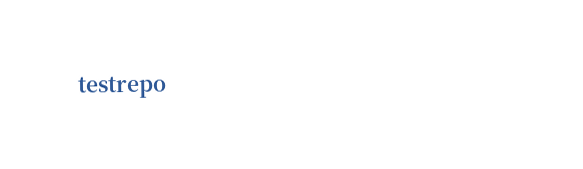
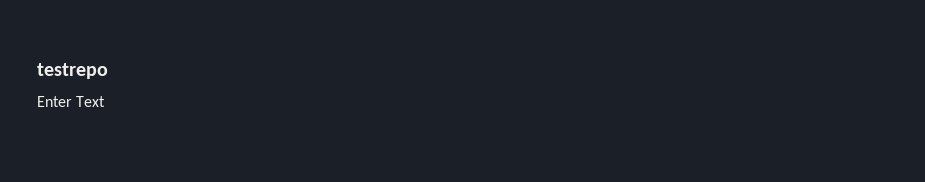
+ Enter Text

